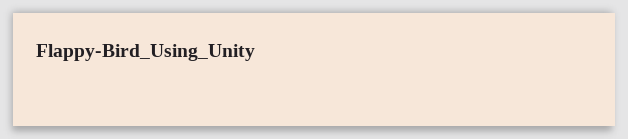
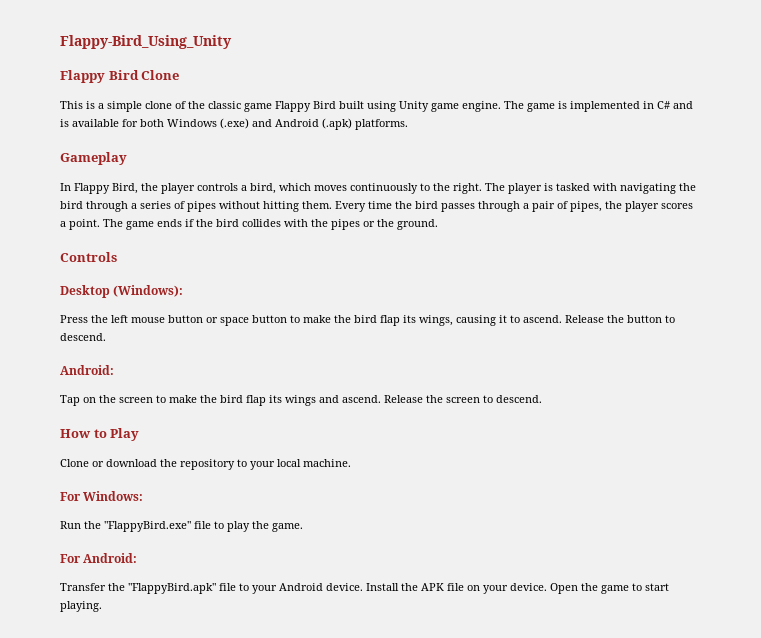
+ Flappy Bird Clone
+ This is a simple clone of the classic game Flappy Bird built using Unity game engine. The game is implemented in C# and is available for both Windows (.exe) and Android (.apk) platforms.
+ Gameplay
+ In Flappy Bird, the player controls a bird, which moves continuously to the right. The player is tasked with navigating the bird through a series of pipes without hitting them. Every time the bird passes through a pair of pipes, the player scores a point. The game ends if the bird collides with the pipes or the ground.
+ Controls
+ Desktop (Windows):
+ Press the left mouse button or space button to make the bird flap its wings, causing it to ascend. Release the button to descend.
+ Android:
+ Tap on the screen to make the bird flap its wings and ascend. Release the screen to descend.
+ How to Play
+ Clone or download the repository to your local machine.
+ For Windows:
+ Run the "FlappyBird.exe" file to play the game.
+ For Android:
+ Transfer the "FlappyBird.apk" file to your Android device. Install the APK file on your device. Open the game to start playing.

